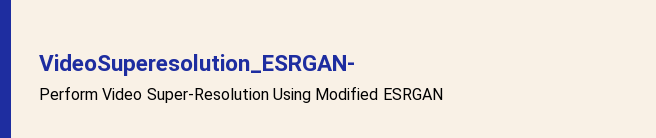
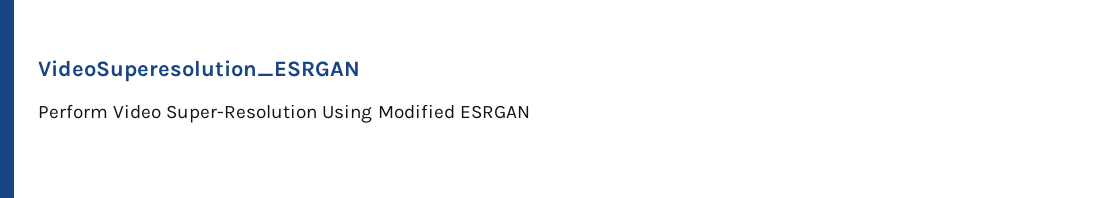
- VideoSuperesolution_ESRGAN-
+ VideoSuperesolution_ESRGAN

